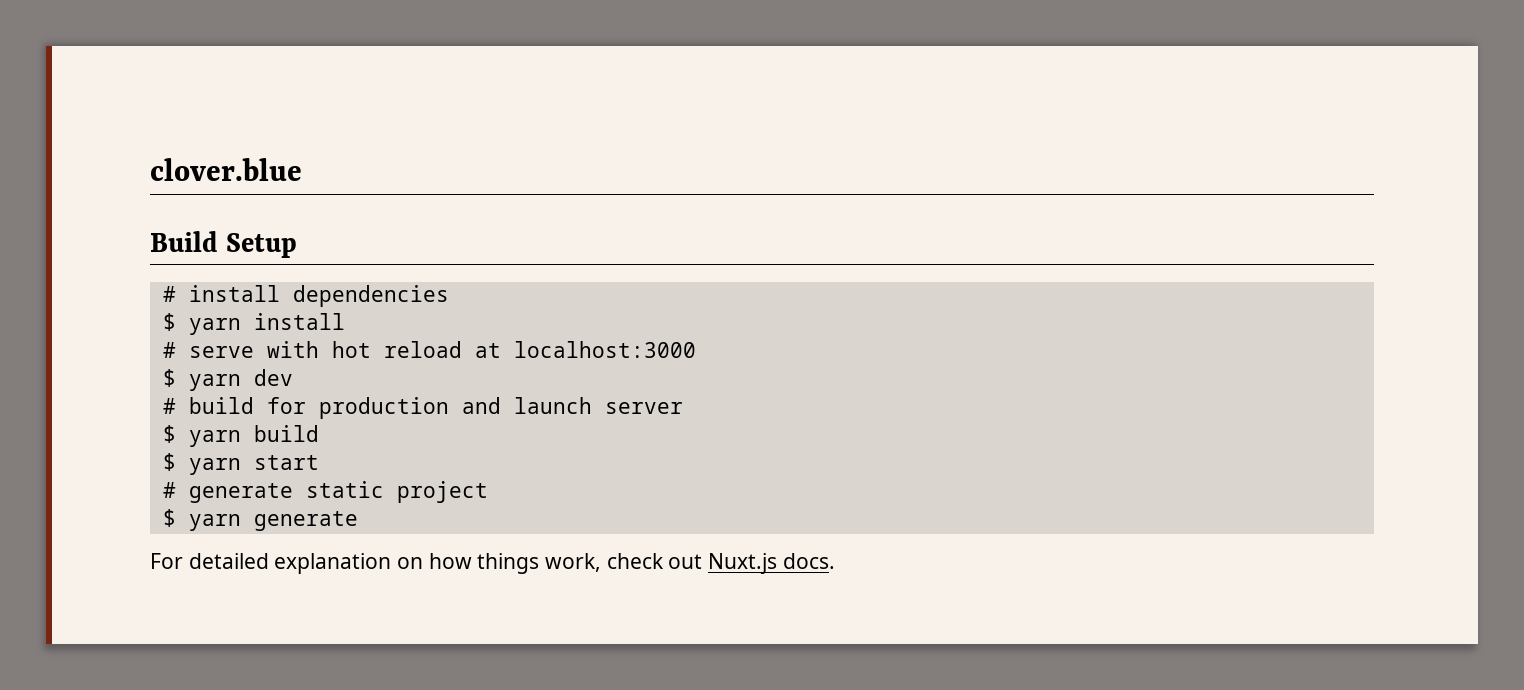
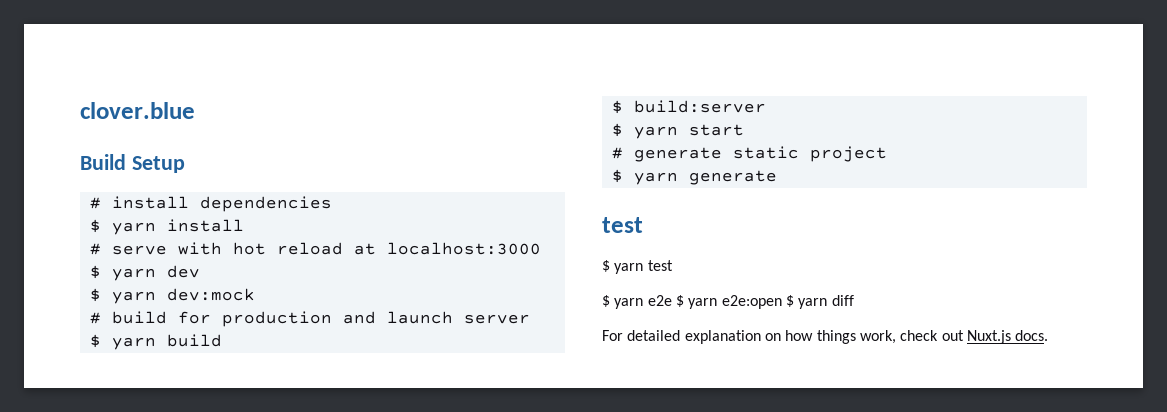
+ $ yarn dev:mock
+ $ build:server
  $ yarn generate
+ test
+ $ yarn test
+ $ yarn e2e $ yarn e2e:open $ yarn diff

